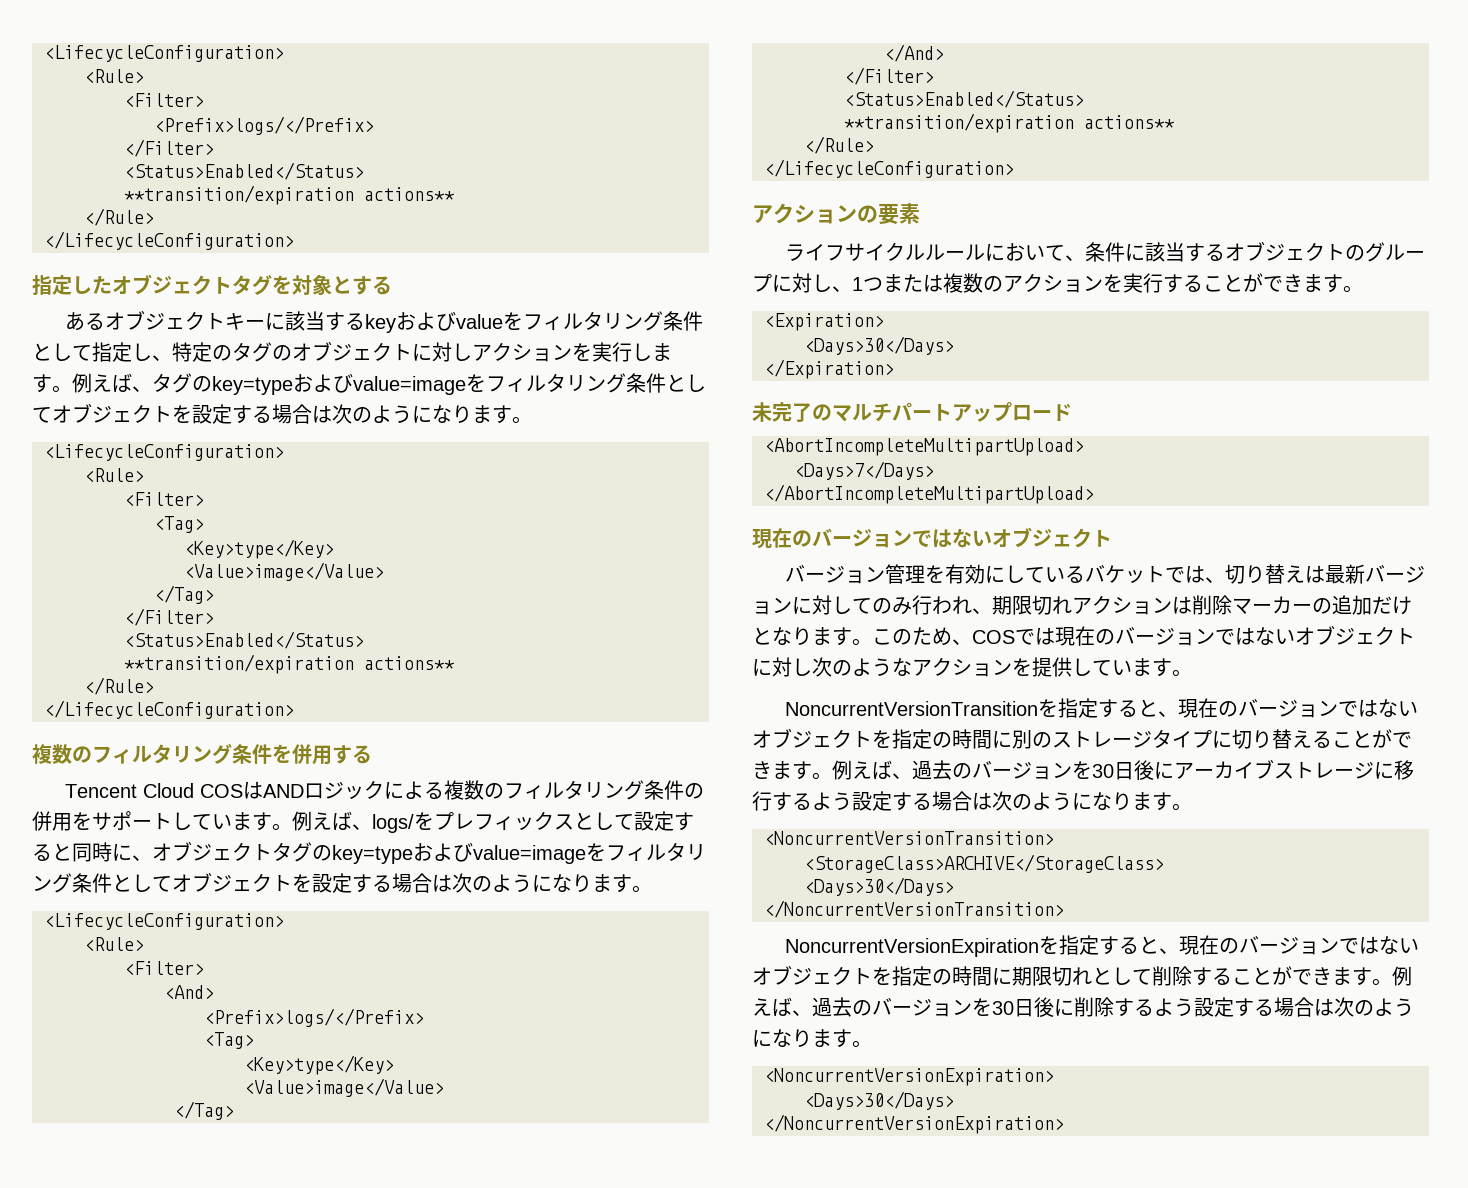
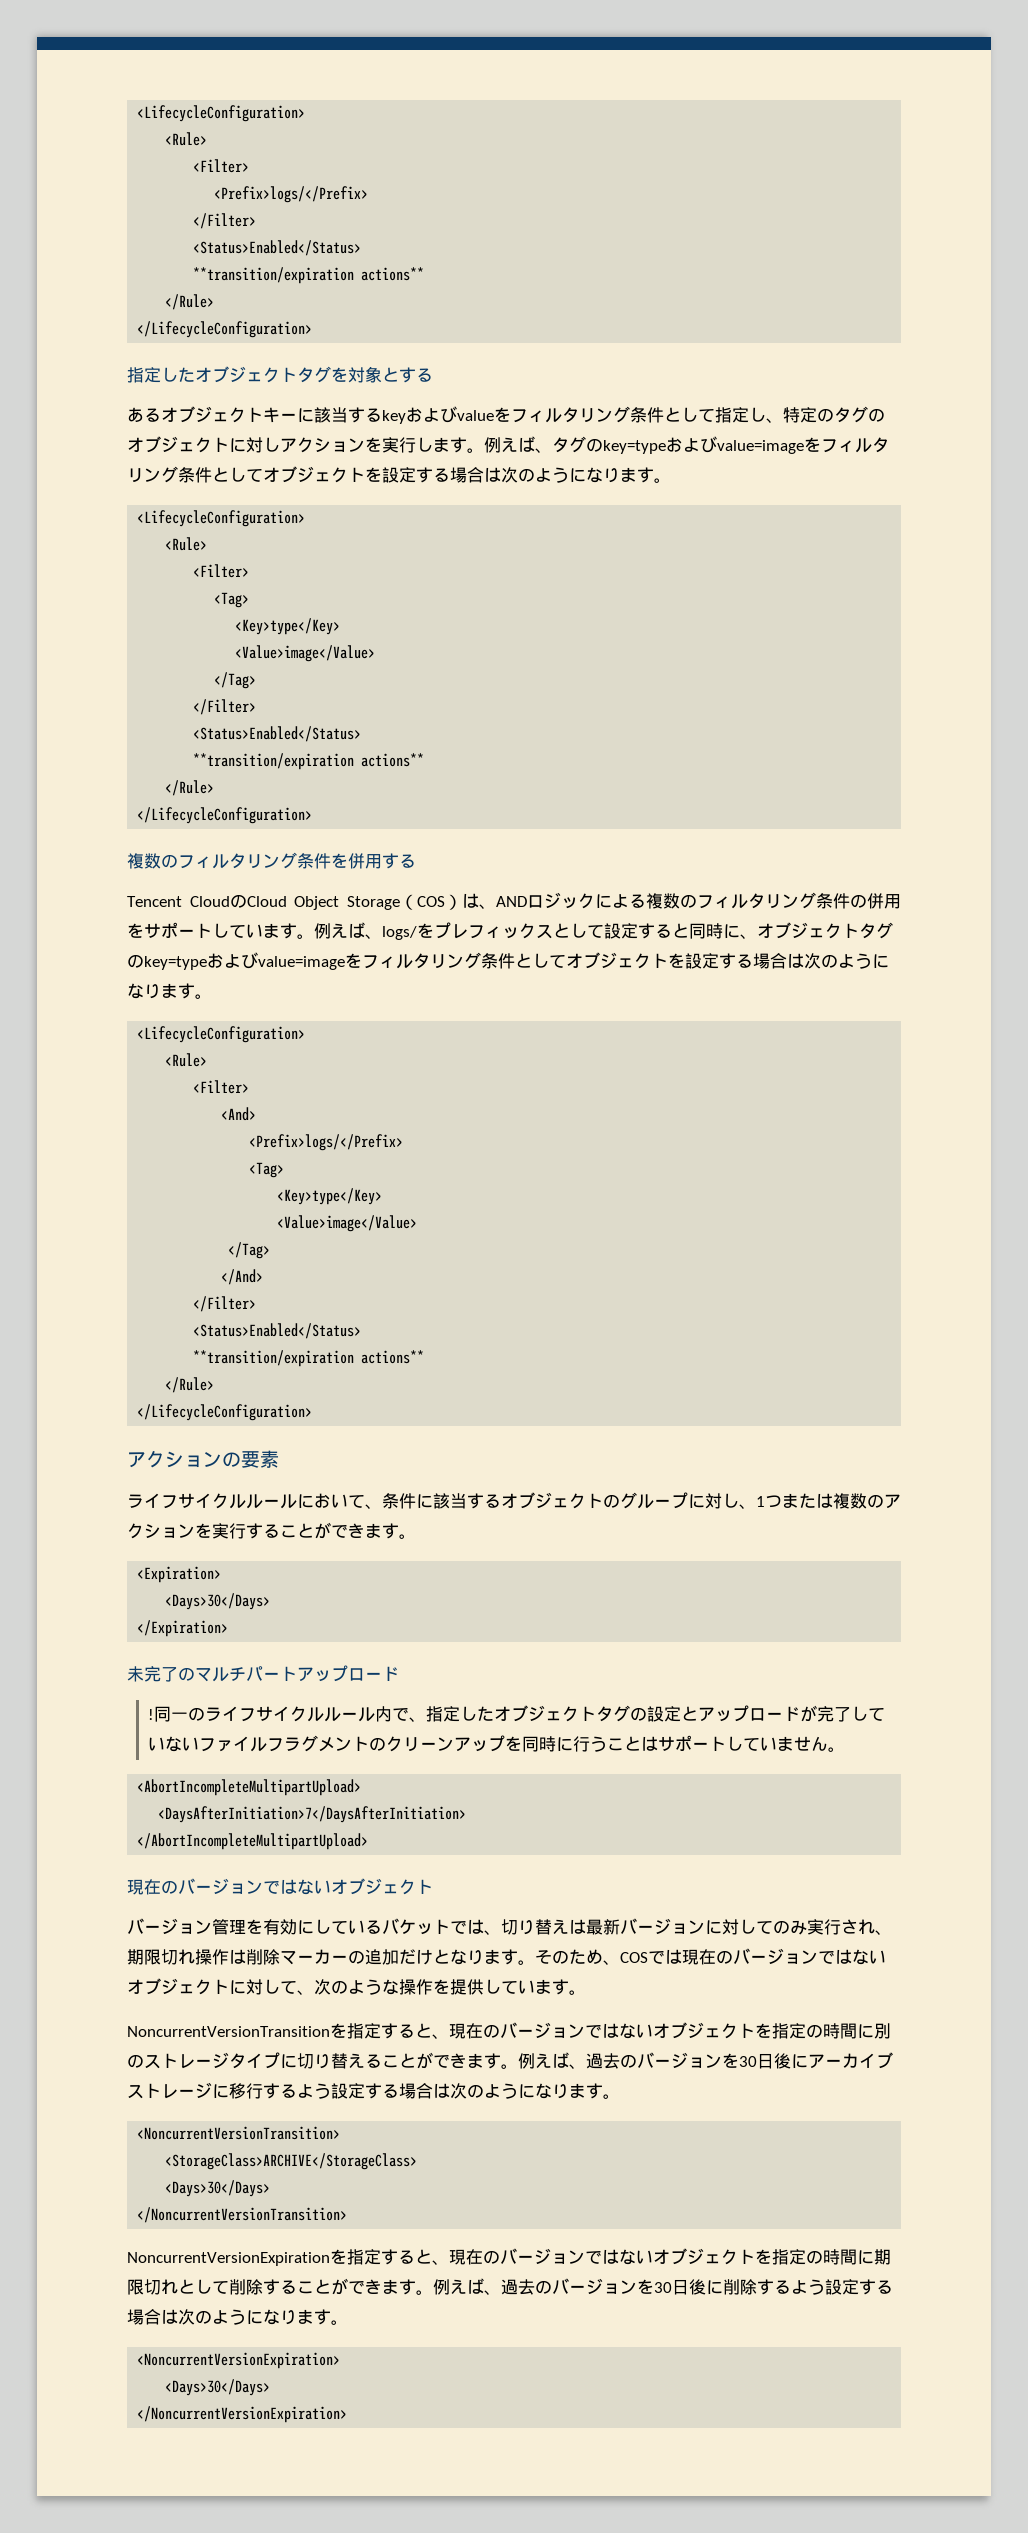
- Tencent Cloud COSはANDロジックによる複数のフィルタリング条件の併用をサポートしています。
+ Tencent CloudのCloud Object Storage（COS）は、ANDロジックによる複数のフィルタリング条件の併用をサポートしています。
+ !同一のライフサイクルルール内で、指定したオブジェクトタグの設定とアップロードが完了していないファイルフラグメントのクリーンアップを同時に行うことはサポートしていません。
- <Days>7</Days>
+ <DaysAfterInitiation>7</DaysAfterInitiation>
- バージョン管理を有効にしているバケットでは、切り替えは最新バージョンに対してのみ行われ、期限切れアクションは削除マーカーの追加だけとなります。
+ バージョン管理を有効にしているバケットでは、切り替えは最新バージョンに対してのみ実行され、期限切れ操作は削除マーカーの追加だけとなります。
- このため、COSでは現在のバージョンではないオブジェクトに対し次のようなアクションを提供しています。
+ そのため、COSでは現在のバージョンではないオブジェクトに対して、次のような操作を提供しています。

